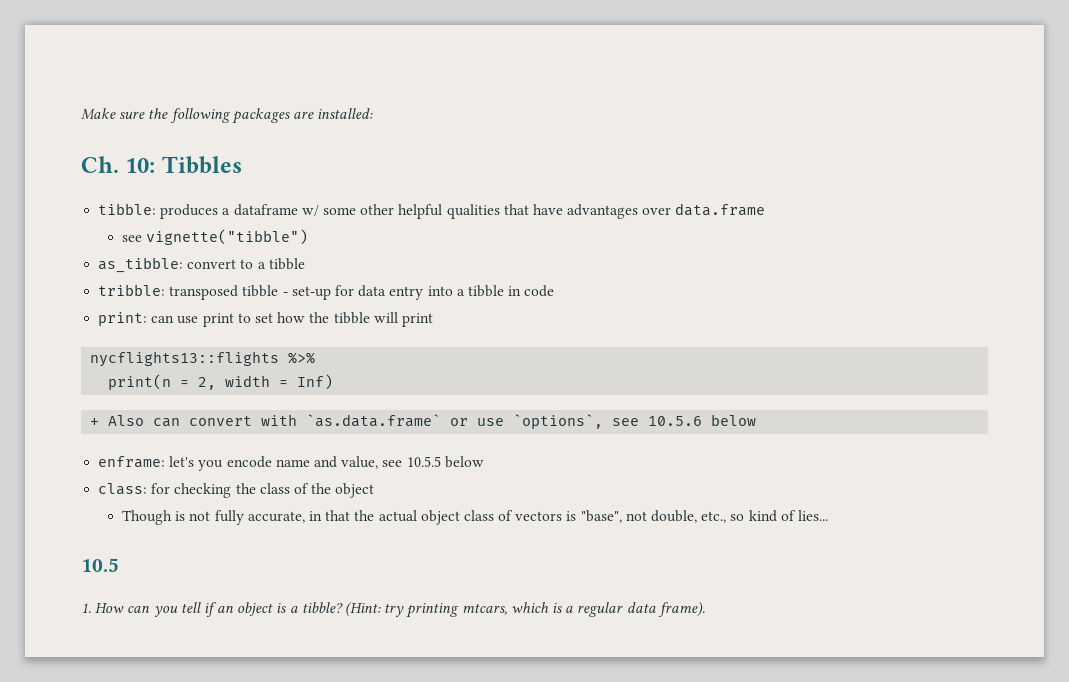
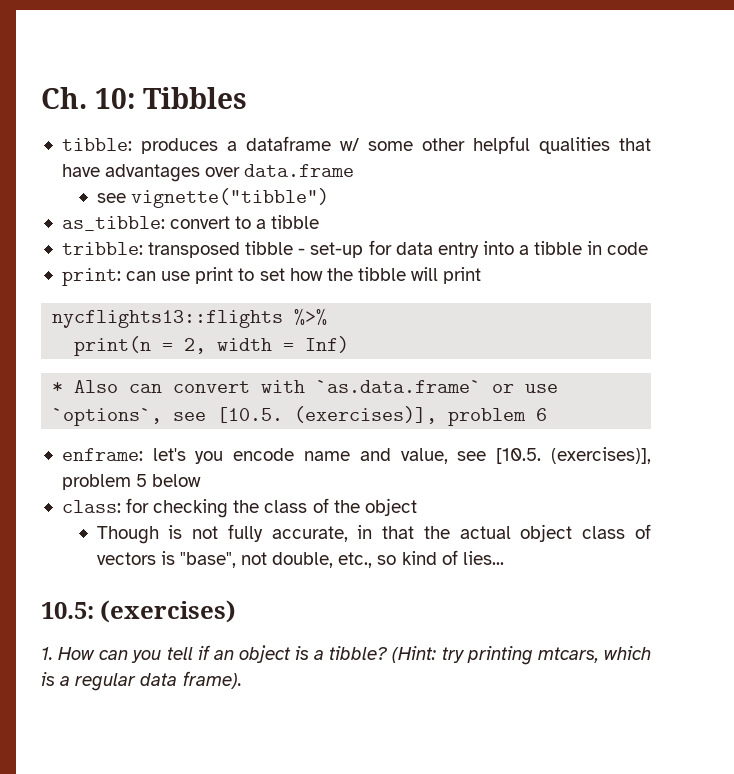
- Make sure the following packages are installed:
- + Also can convert with `as.data.frame` or use `options`, see 10.5.6 below
+ * Also can convert with `as.data.frame` or use `options`, see [10.5. (exercises)], problem 6
- enframe: let's you encode name and value, see 10.5.5 below
+ enframe: let's you encode name and value, see [10.5. (exercises)], problem 5 below
- 10.5
+ 10.5: (exercises)

